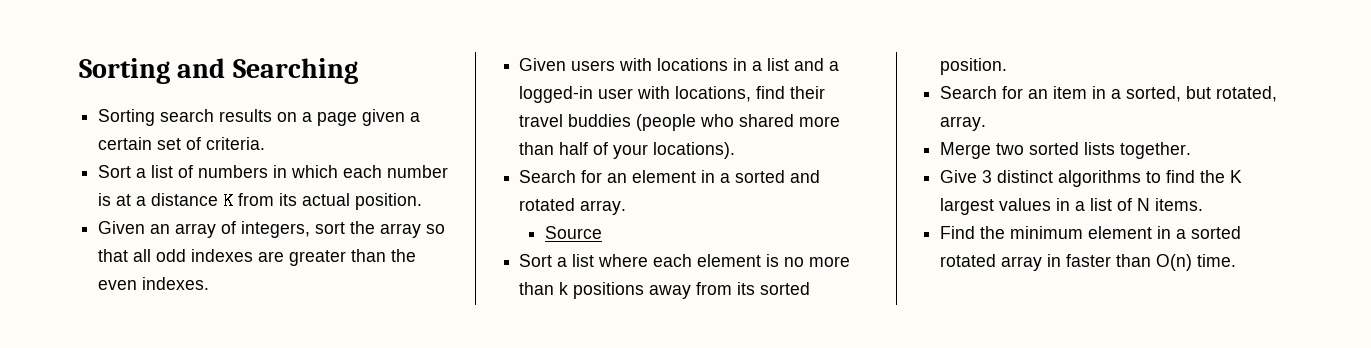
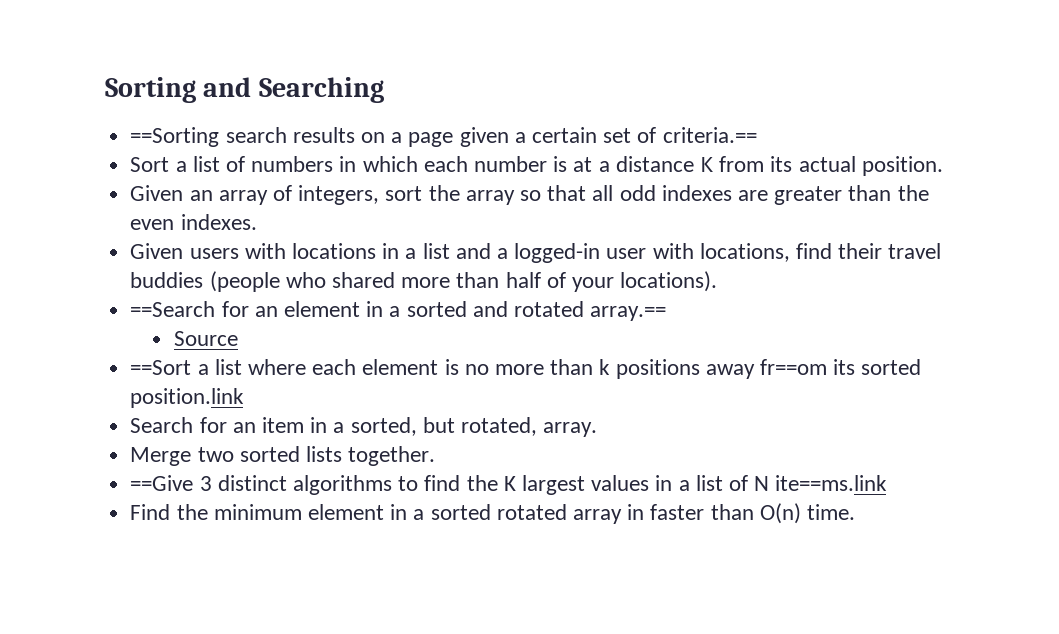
- Sorting search results on a page given a certain set of criteria.
+ ==Sorting search results on a page given a certain set of criteria.==
- Search for an element in a sorted and rotated array.
+ ==Search for an element in a sorted and rotated array.==
- Sort a list where each element is no more than k positions away from its sorted position.
+ ==Sort a list where each element is no more than k positions away fr==om its sorted position.link
- Give 3 distinct algorithms to find the K largest values in a list of N items.
+ ==Give 3 distinct algorithms to find the K largest values in a list of N ite==ms.link

